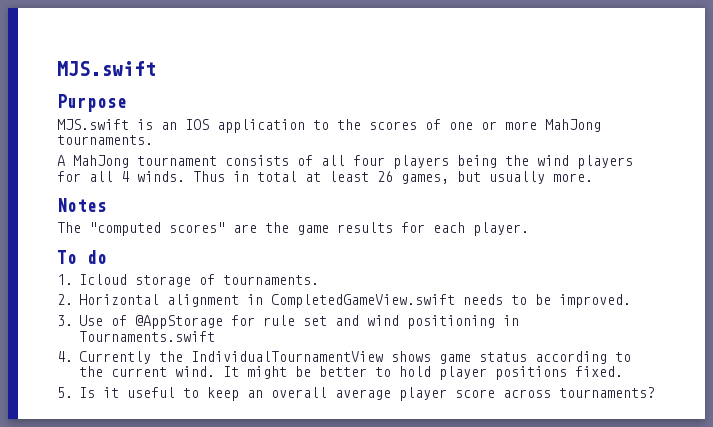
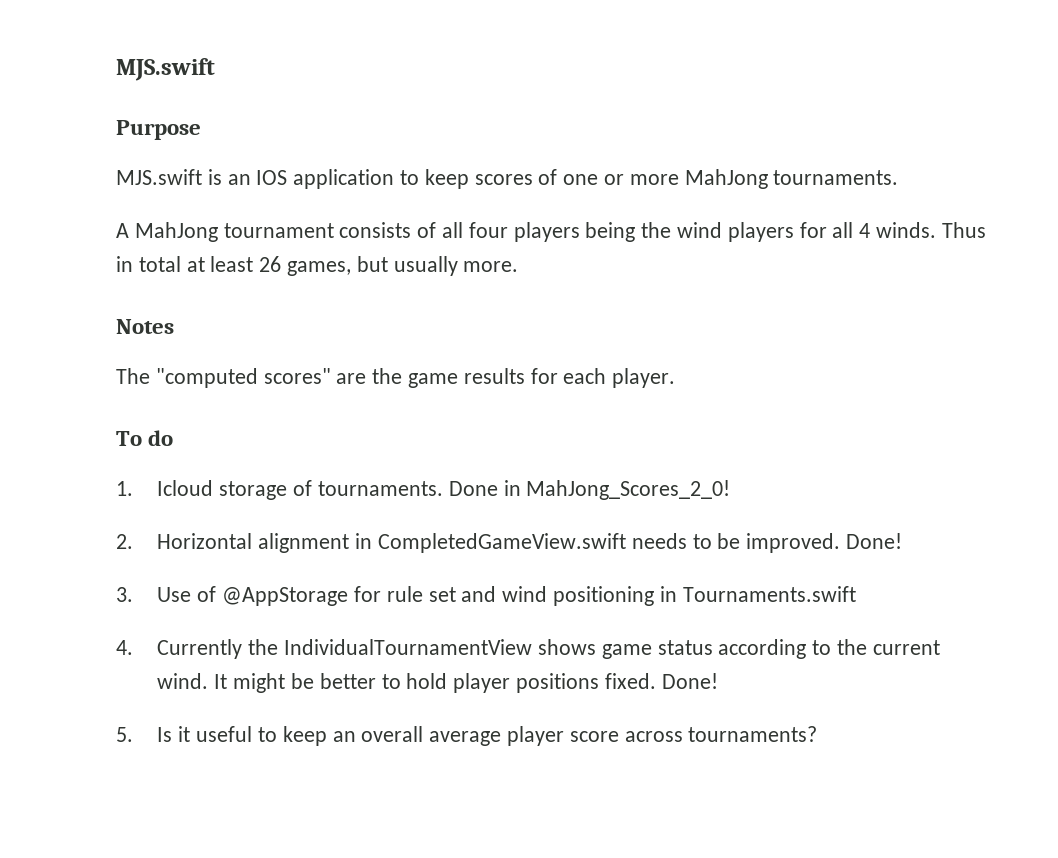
- MJS.swift is an IOS application to the scores of one or more MahJong tournaments.
+ MJS.swift is an IOS application to keep scores of one or more MahJong tournaments.
+ Done in MahJong_Scores_2_0!
- 2. Horizontal alignment in CompletedGameView.swift needs to be improved.
+ 2. Horizontal alignment in CompletedGameView.swift needs to be improved. Done!
- It might be better to hold player positions fixed.
+ It might be better to hold player positions fixed. Done!

